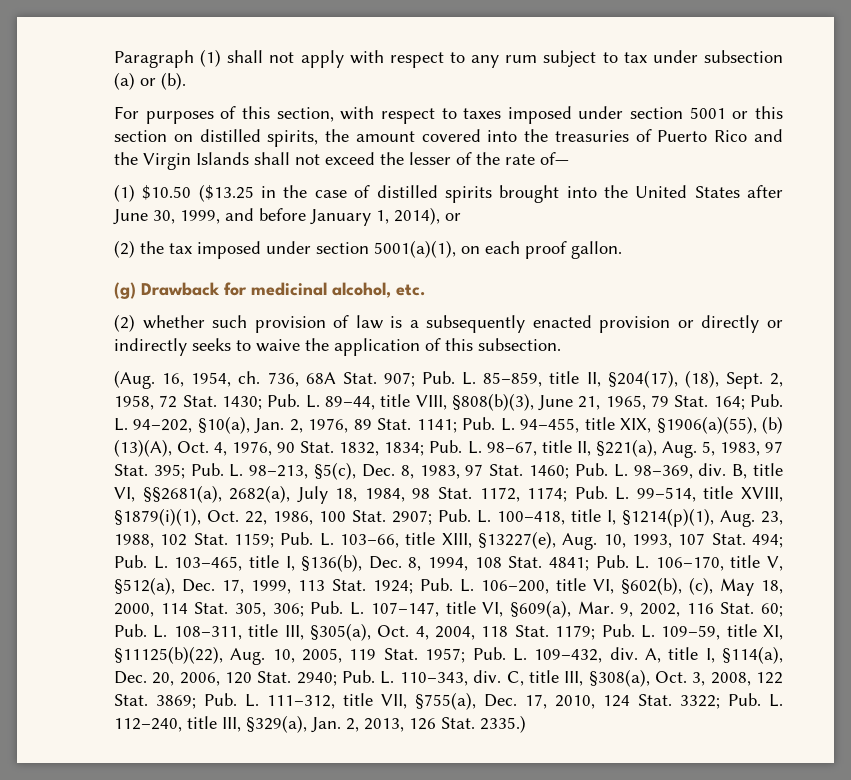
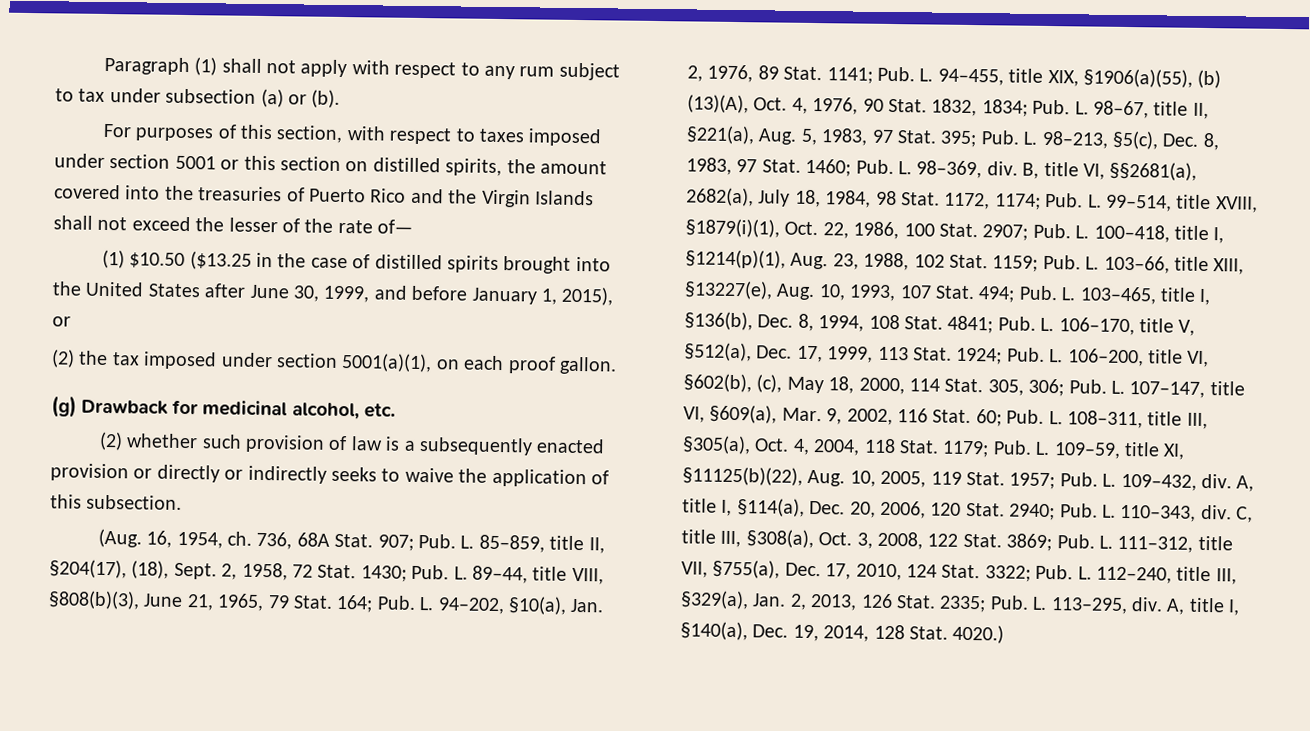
- (1) $10.50 ($13.25 in the case of distilled spirits brought into the United States after June 30, 1999, and before January 1, 2014), or
+ (1) $10.50 ($13.25 in the case of distilled spirits brought into the United States after June 30, 1999, and before January 1, 2015), or
- 2335.)
+ 2335; Pub. L. 113–295, div. A, title I, §140(a), Dec. 19, 2014, 128 Stat. 4020.)

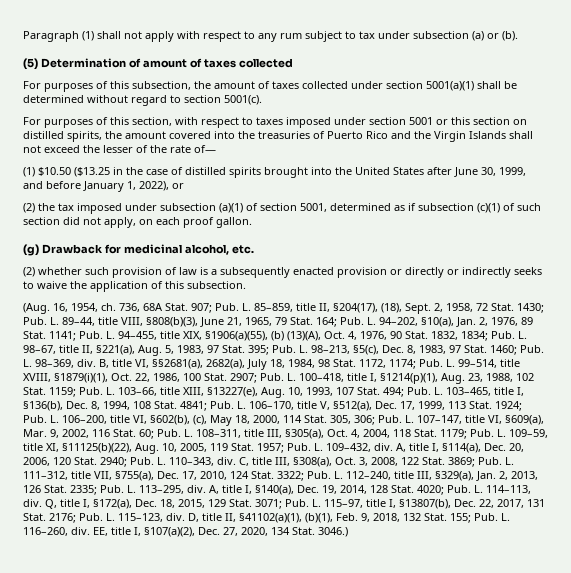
+ (5) Determination of amount of taxes collected
+ For purposes of this subsection, the amount of taxes collected under section 5001(a)(1) shall be determined without regard to section 5001(c).
- (1) $10.50 ($13.25 in the case of distilled spirits brought into the United States after June 30, 1999, and before January 1, 2015), or
+ (1) $10.50 ($13.25 in the case of distilled spirits brought into the United States after June 30, 1999, and before January 1, 2022), or
- (2) the tax imposed under section 5001(a)(1), on each proof gallon.
+ (2) the tax imposed under subsection (a)(1) of section 5001, determined as if subsection (c)(1) of such section did not apply, on each proof gallon.
- 4020.)
+ 4020; Pub. L. 114–113, div. Q, title I, §172(a), Dec. 18, 2015, 129 Stat. 3071; Pub. L. 115–97, title I, §13807(b), Dec. 22, 2017, 131 Stat. 2176; Pub. L. 115–123, div. D, title II, §41102(a)(1), (b)(1), Feb. 9, 2018, 132 Stat. 155; Pub. L. 116–260, div. EE, title I, §107(a)(2), Dec. 27, 2020, 134 Stat. 3046.)

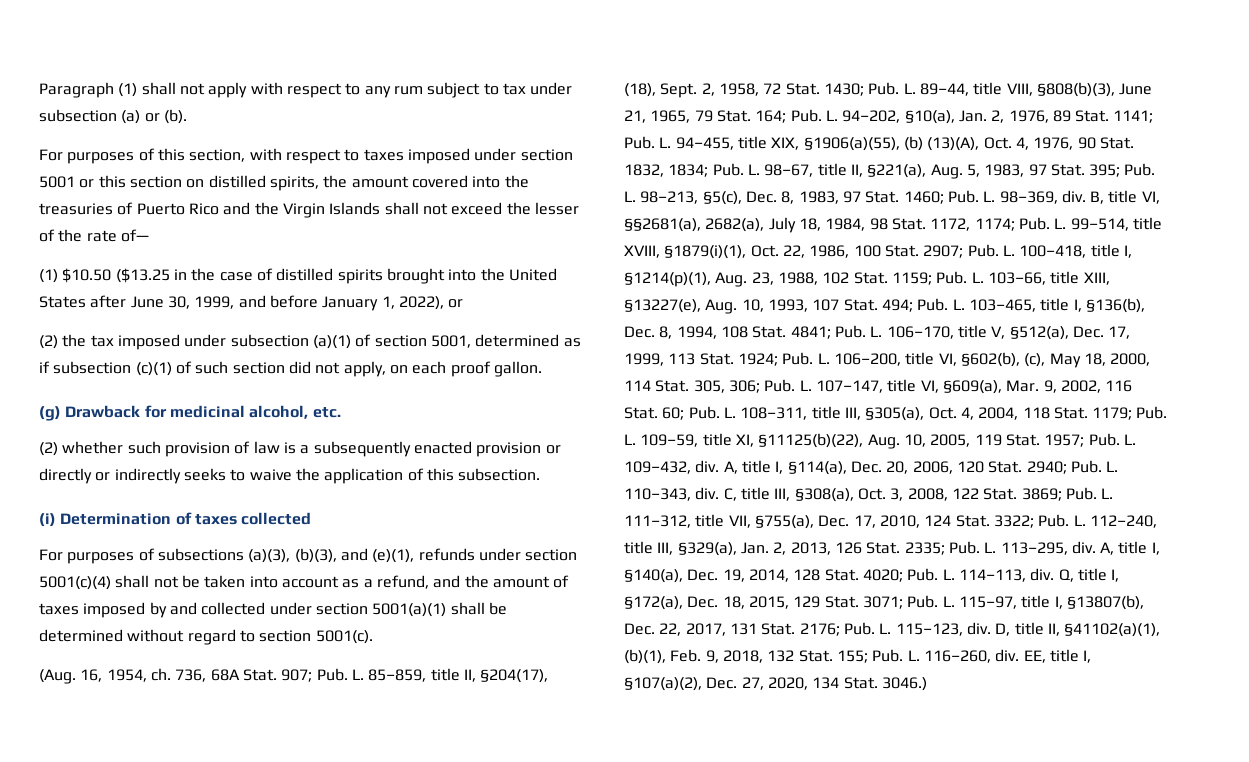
- (5) Determination of amount of taxes collected
- For purposes of this subsection, the amount of taxes collected under section 5001(a)(1) shall be determined without regard to section 5001(c).
+ (i) Determination of taxes collected
+ For purposes of subsections (a)(3), (b)(3), and (e)(1), refunds under section 5001(c)(4) shall not be taken into account as a refund, and the amount of taxes imposed by and collected under section 5001(a)(1) shall be determined without regard to section 5001(c).

